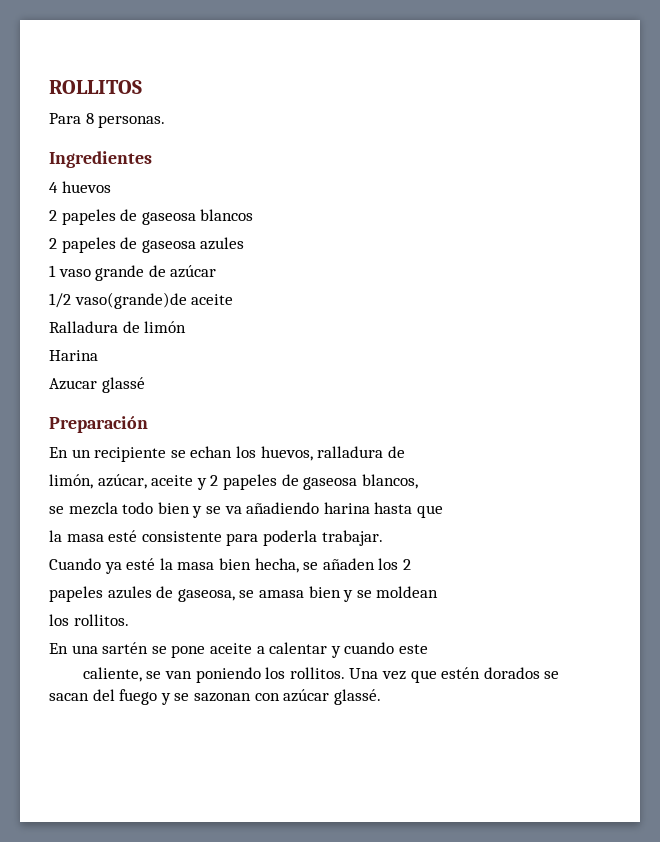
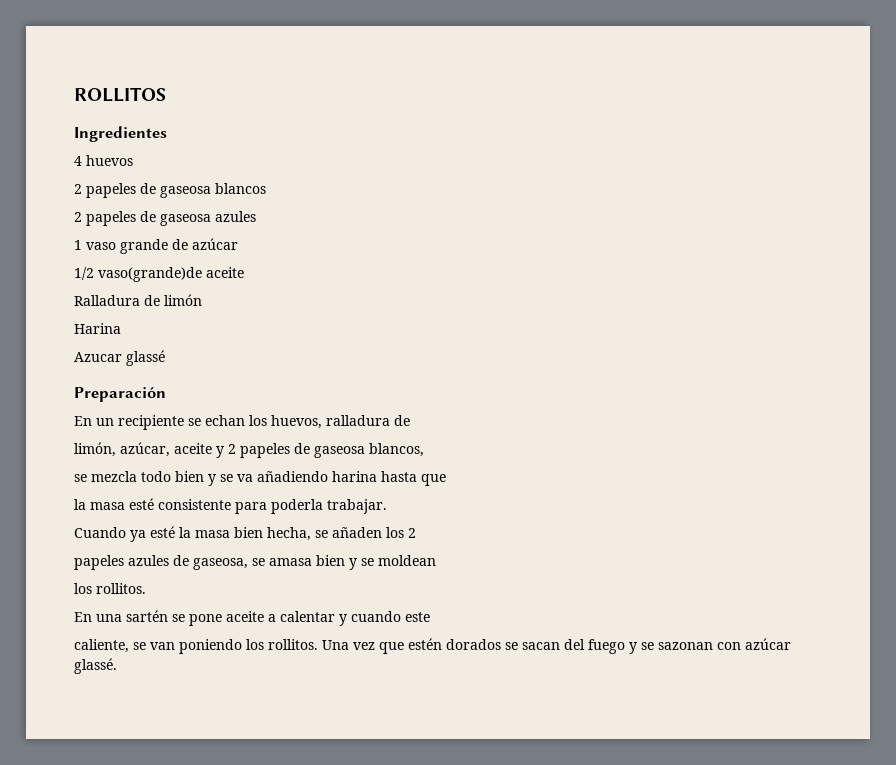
- Para 8 personas.

